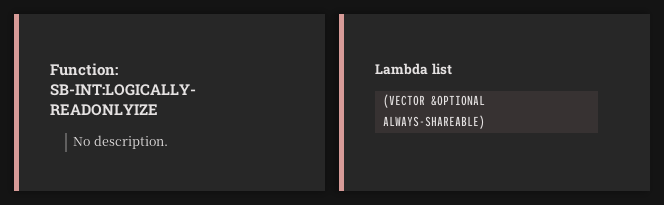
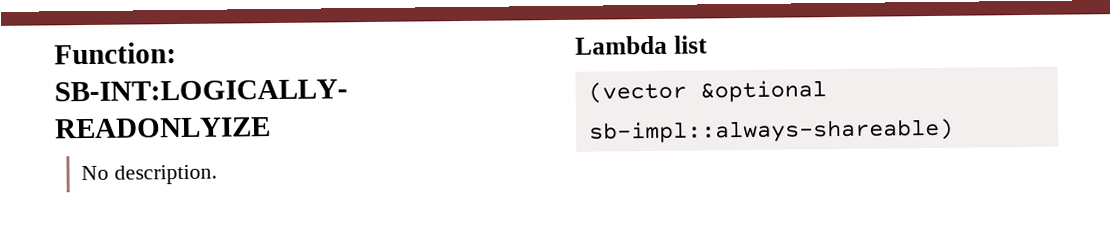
- (VECTOR &OPTIONAL ALWAYS-SHAREABLE)
+ (vector &optional sb-impl::always-shareable)

